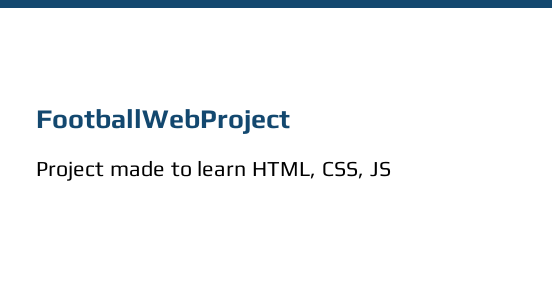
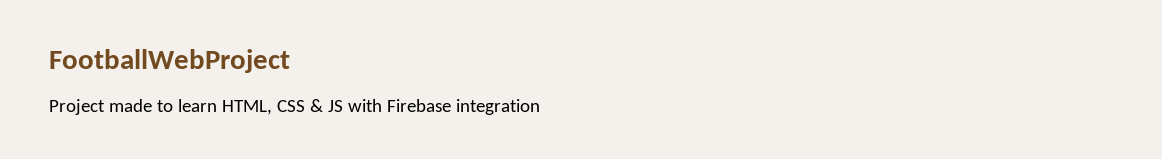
- Project made to learn HTML, CSS, JS
+ Project made to learn HTML, CSS & JS with Firebase integration

